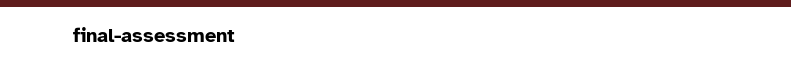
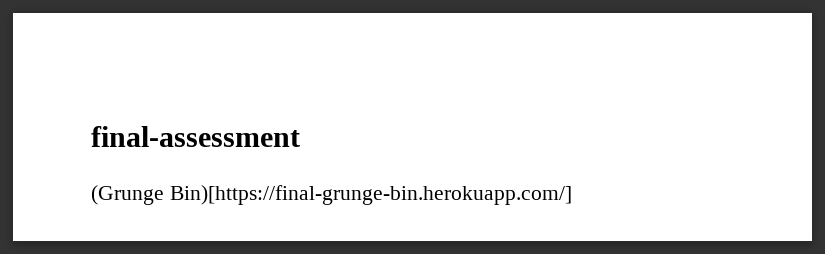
+ (Grunge Bin)[https://final-grunge-bin.herokuapp.com/]

